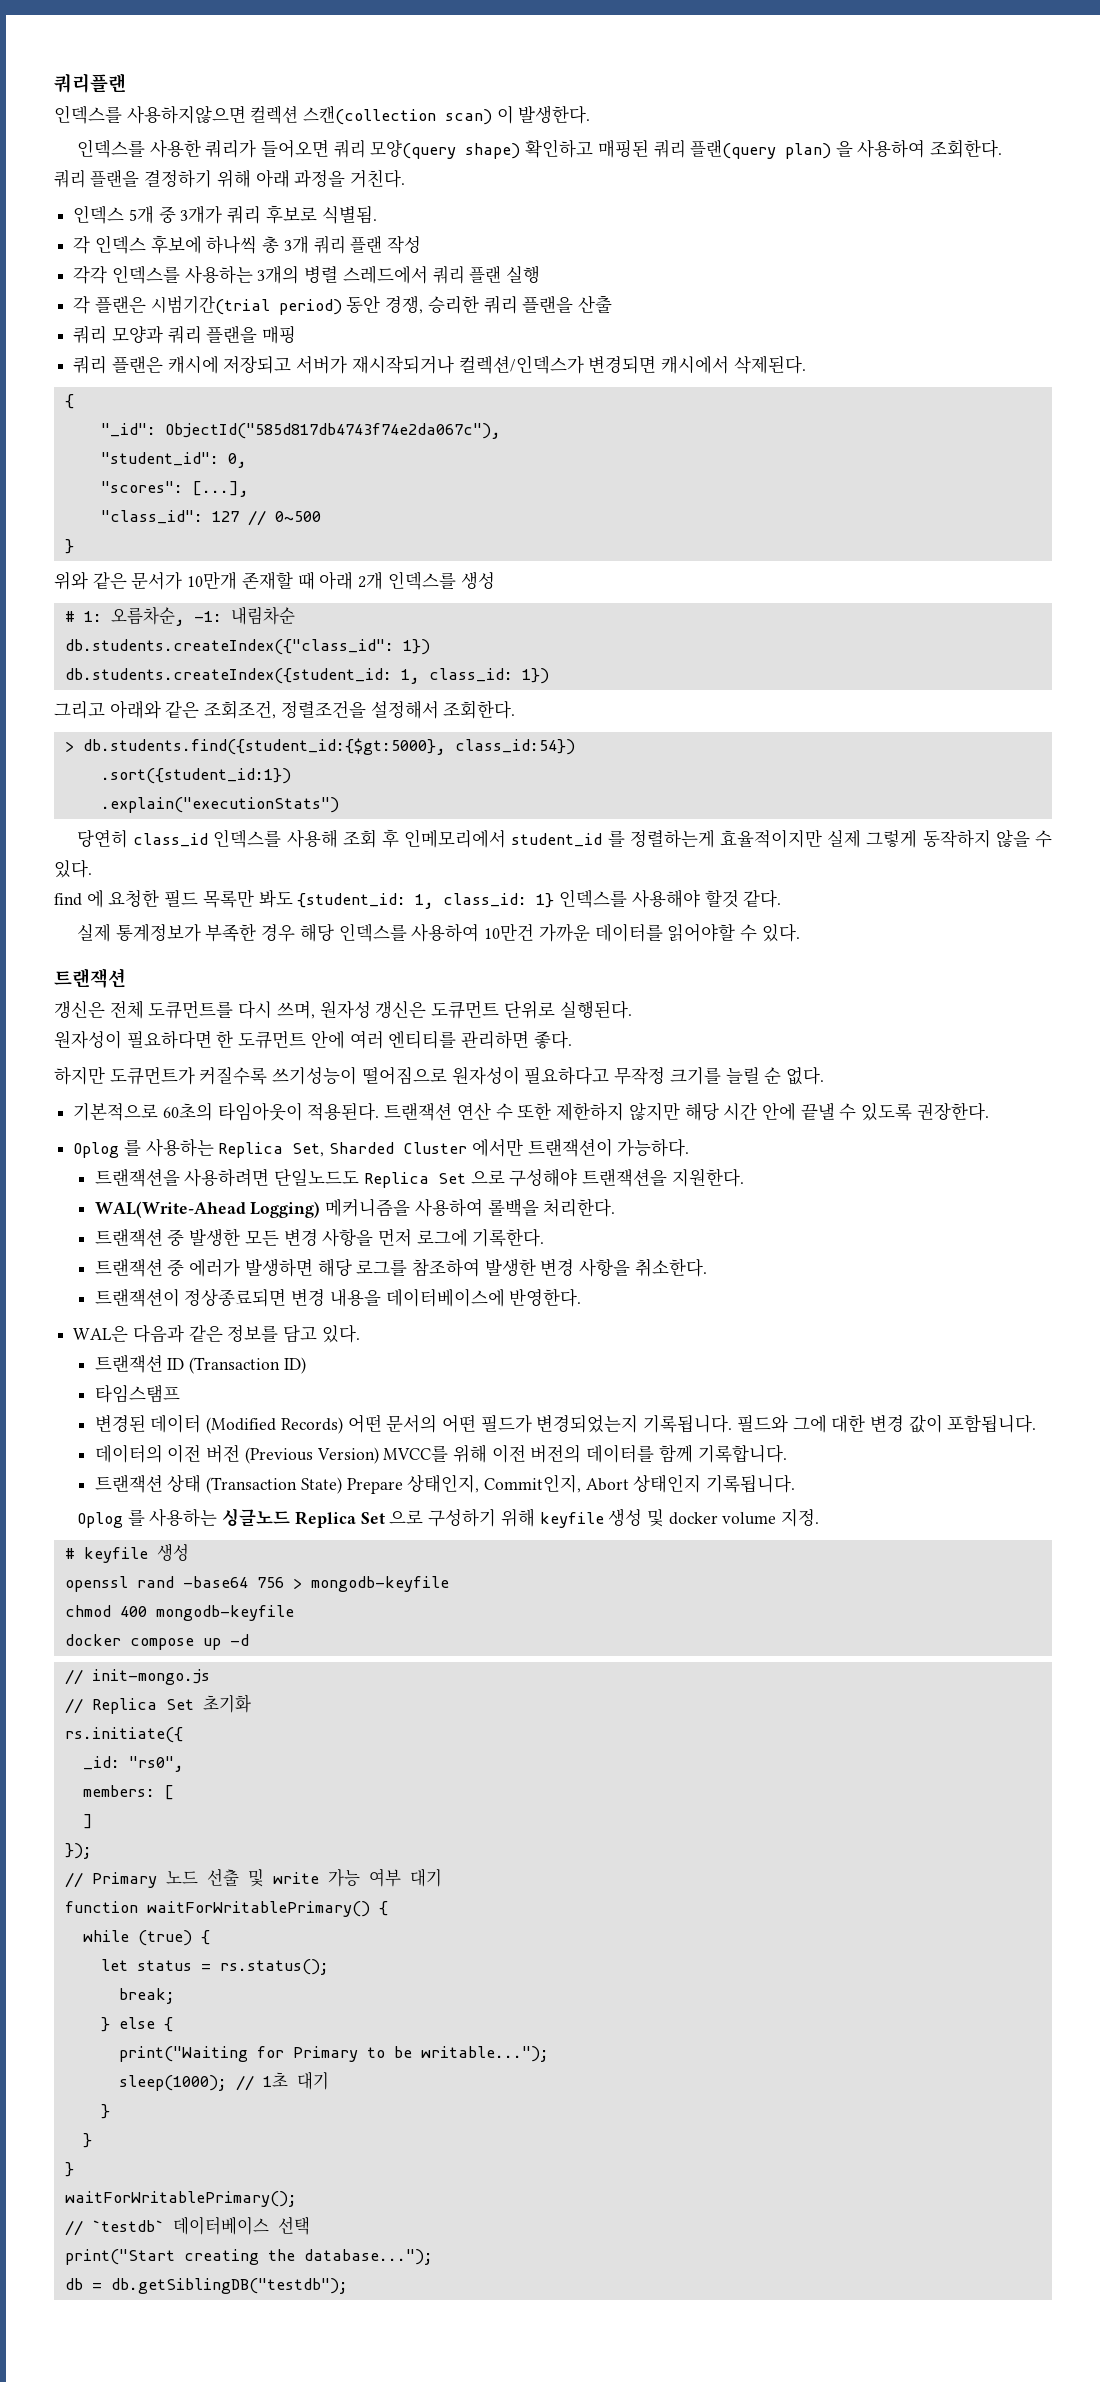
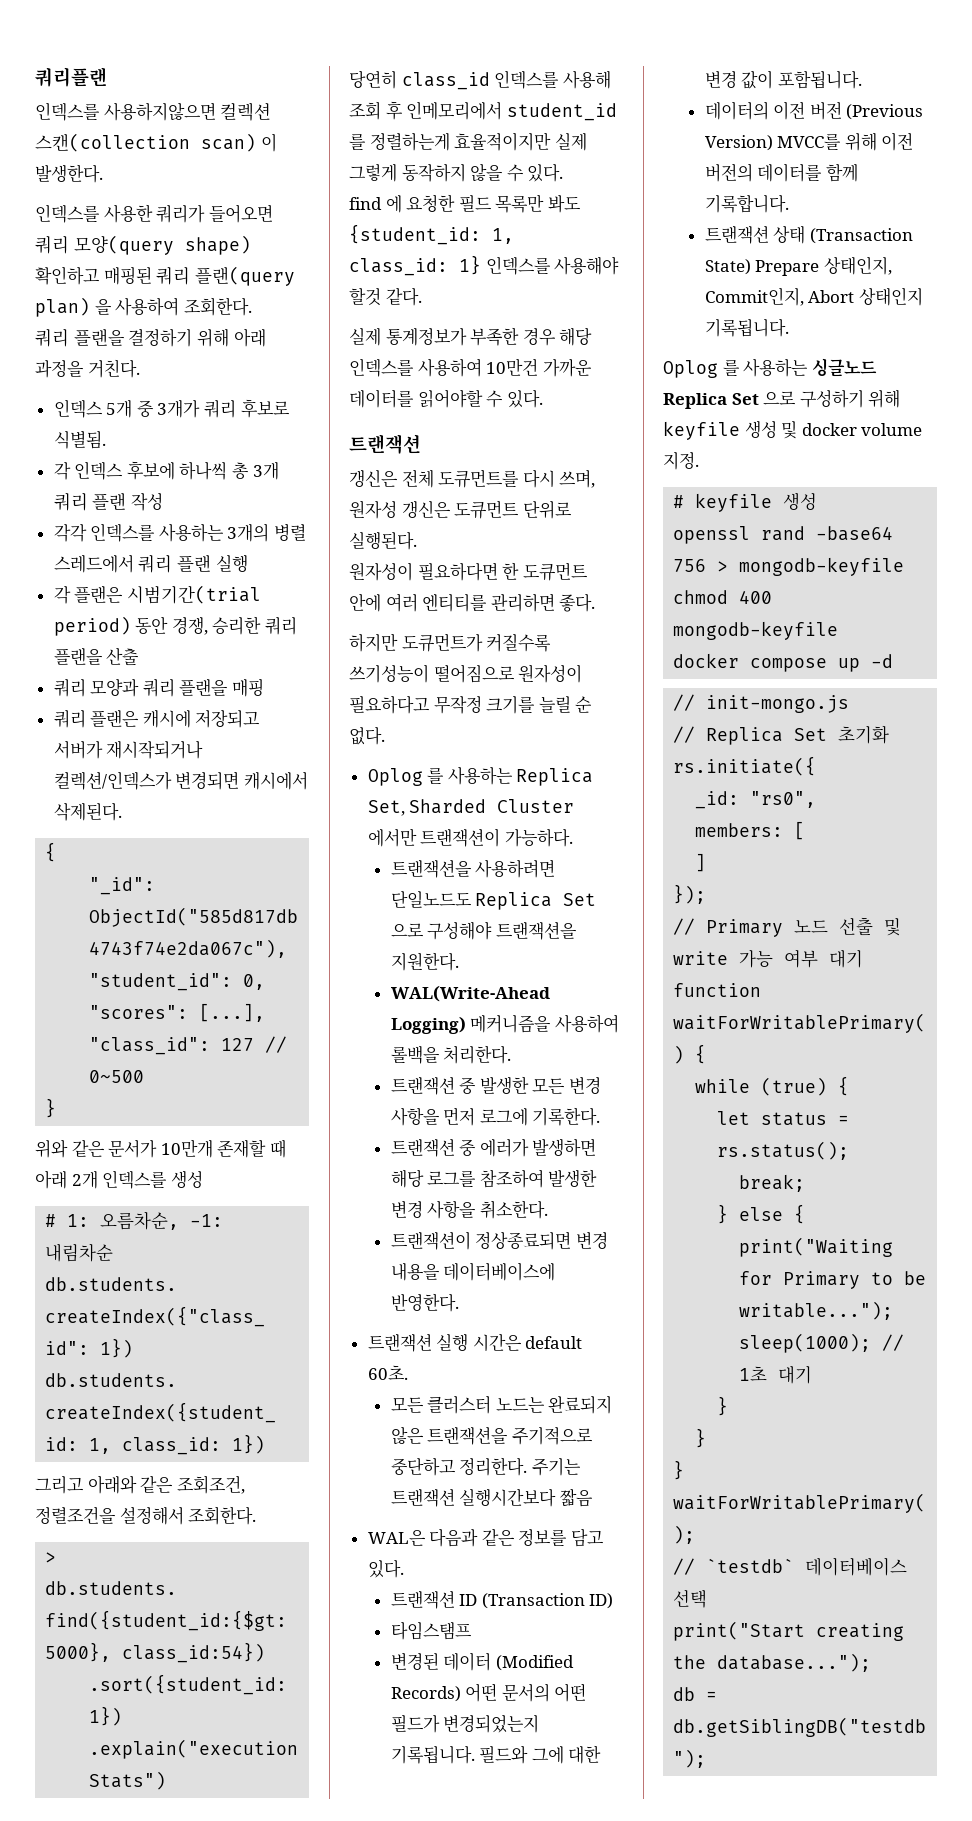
- 기본적으로 60초의 타임아웃이 적용된다. 트랜잭션 연산 수 또한 제한하지 않지만 해당 시간 안에 끝낼 수 있도록 권장한다.
+ 트랜잭션 실행 시간은 default 60초.
+ 모든 클러스터 노드는 완료되지 않은 트랜잭션을 주기적으로 중단하고 정리한다. 주기는 트랜잭션 실행시간보다 짧음

